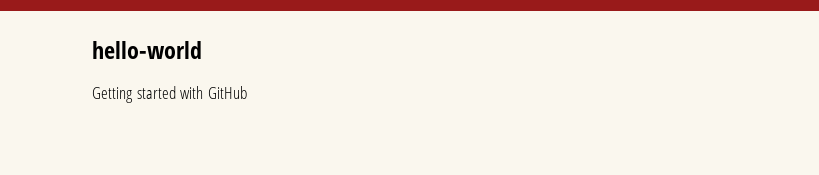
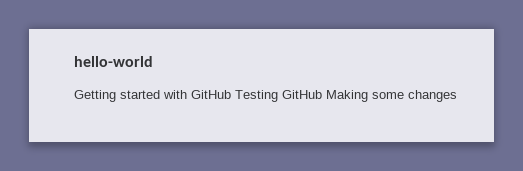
- Getting started with GitHub
+ Getting started with GitHub Testing GitHub Making some changes

